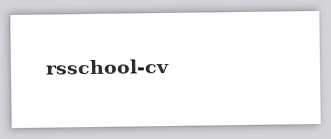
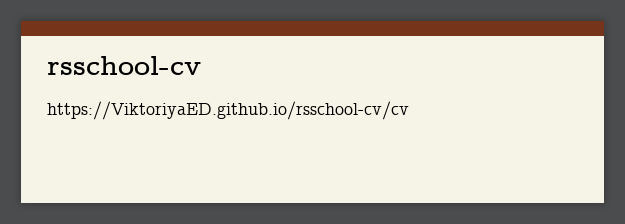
+ https://ViktoriyaED.github.io/rsschool-cv/cv

